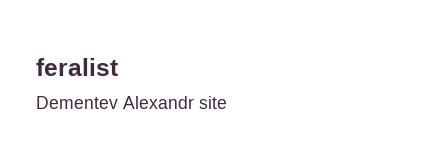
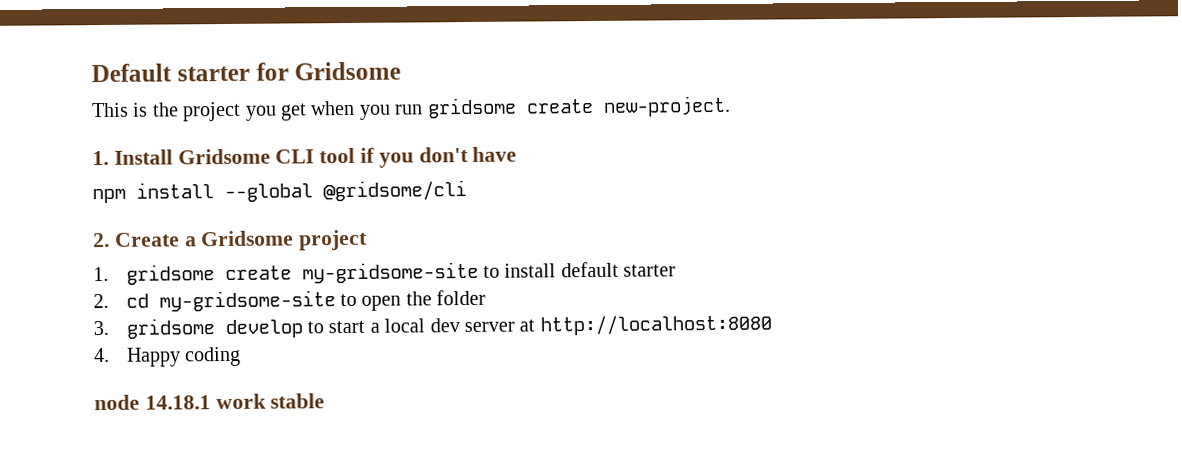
- feralist
- Dementev Alexandr site
+ Default starter for Gridsome
+ This is the project you get when you run gridsome create new-project.
+ 1. Install Gridsome CLI tool if you don't have
+ npm install --global @gridsome/cli
+ 2. Create a Gridsome project
+ 1. gridsome create my-gridsome-site to install default starter
+ 2. cd my-gridsome-site to open the folder
+ 3. gridsome develop to start a local dev server at http://localhost:8080
+ 4. Happy coding
+ node 14.18.1 work stable

